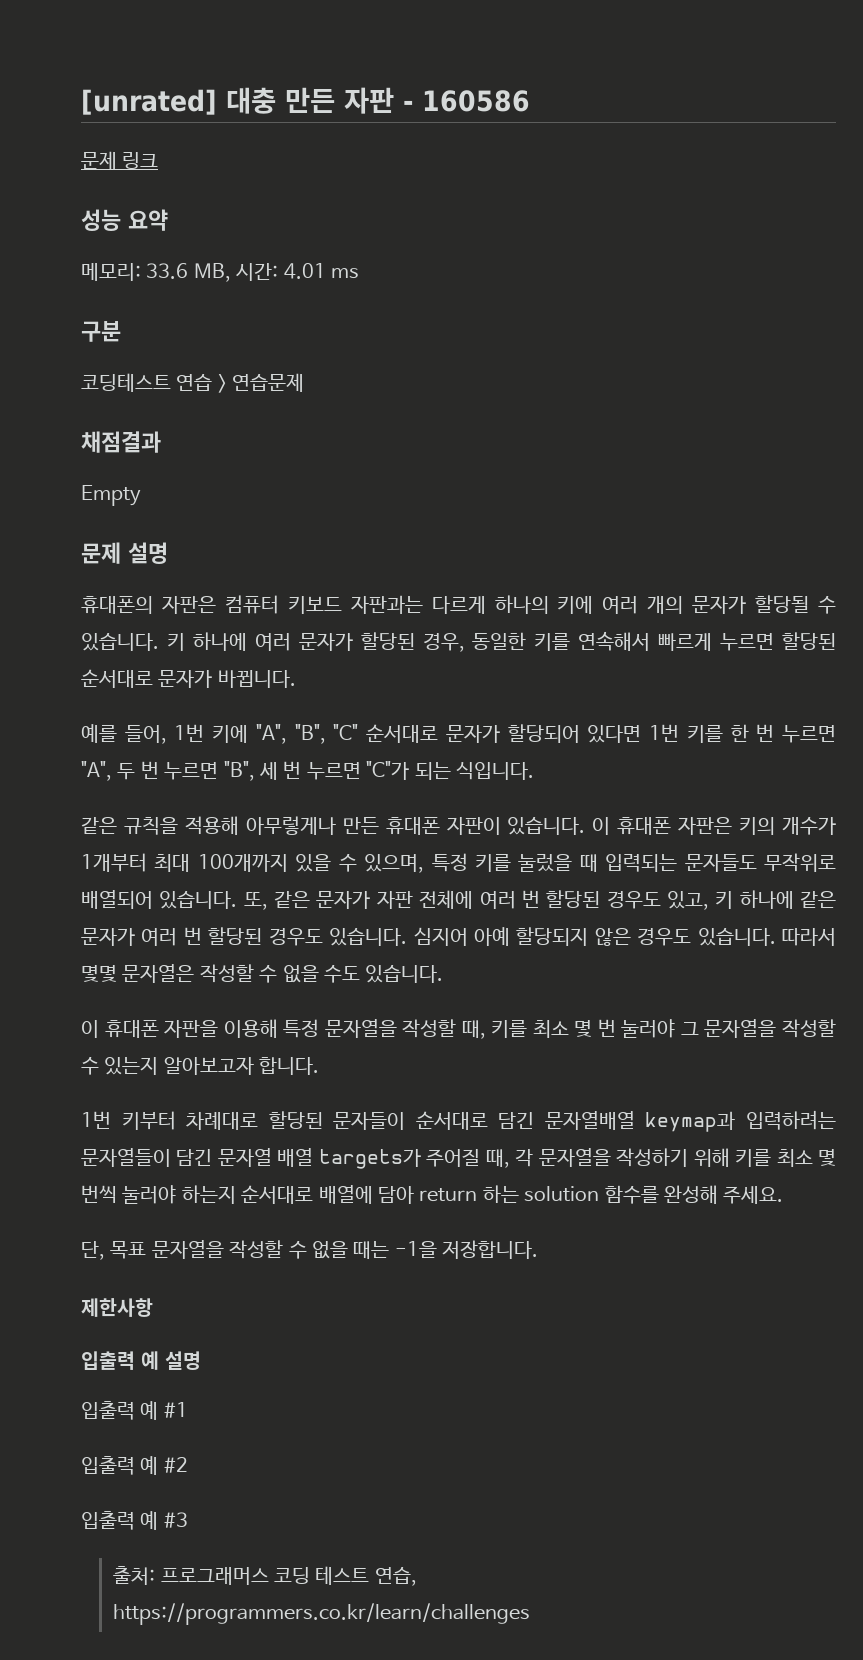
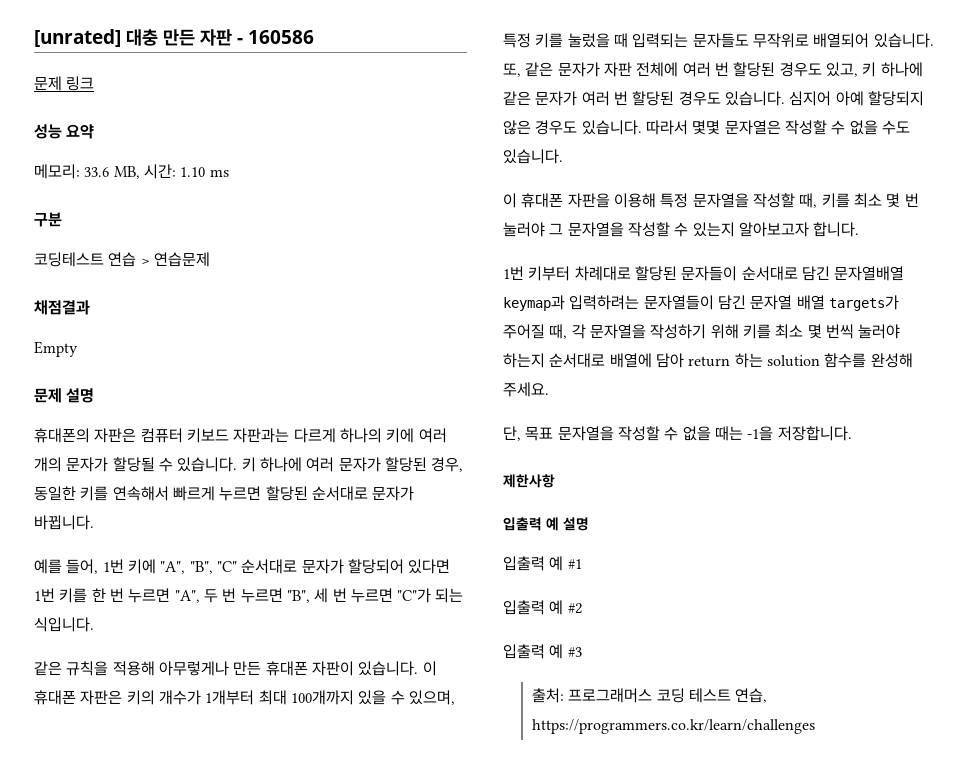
- 메모리: 33.6 MB, 시간: 4.01 ms
+ 메모리: 33.6 MB, 시간: 1.10 ms

